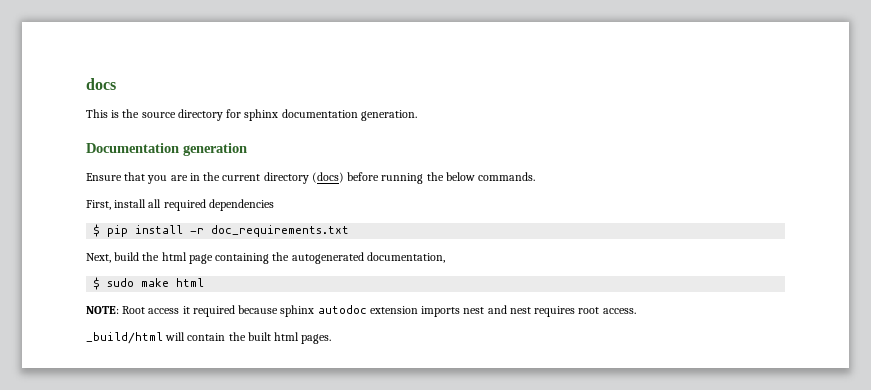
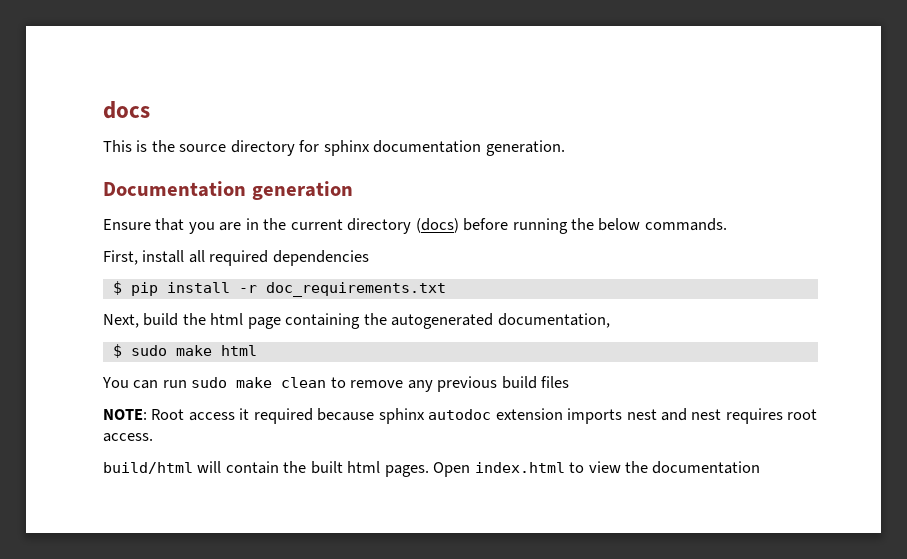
+ You can run sudo make clean to remove any previous build files
- _build/html will contain the built html pages.
+ build/html will contain the built html pages.
+ Open index.html to view the documentation

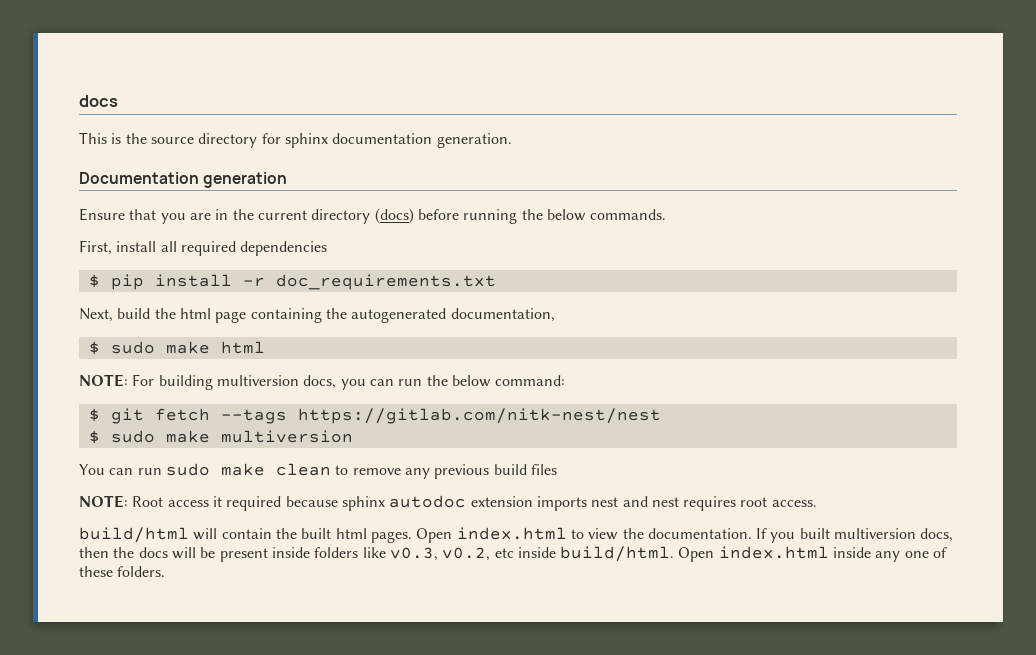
+ NOTE: For building multiversion docs, you can run the below command:
+ $ git fetch --tags https://gitlab.com/nitk-nest/nest
+ $ sudo make multiversion
- Open index.html to view the documentation
+ Open index.html to view the documentation. If you built multiversion docs, then the docs will be present inside folders like v0.3, v0.2, etc inside build/html. Open index.html inside any one of these folders.

